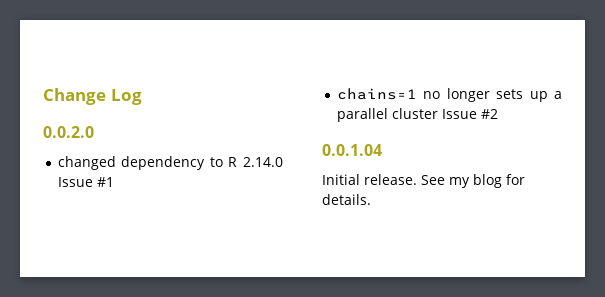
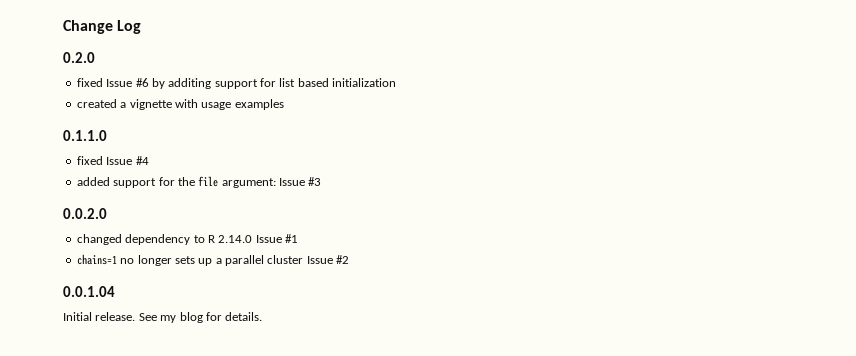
+ 0.2.0
+ fixed Issue #6 by additing support for list based initialization
+ created a vignette with usage examples
+ 0.1.1.0
+ fixed Issue #4
+ added support for the file argument: Issue #3

